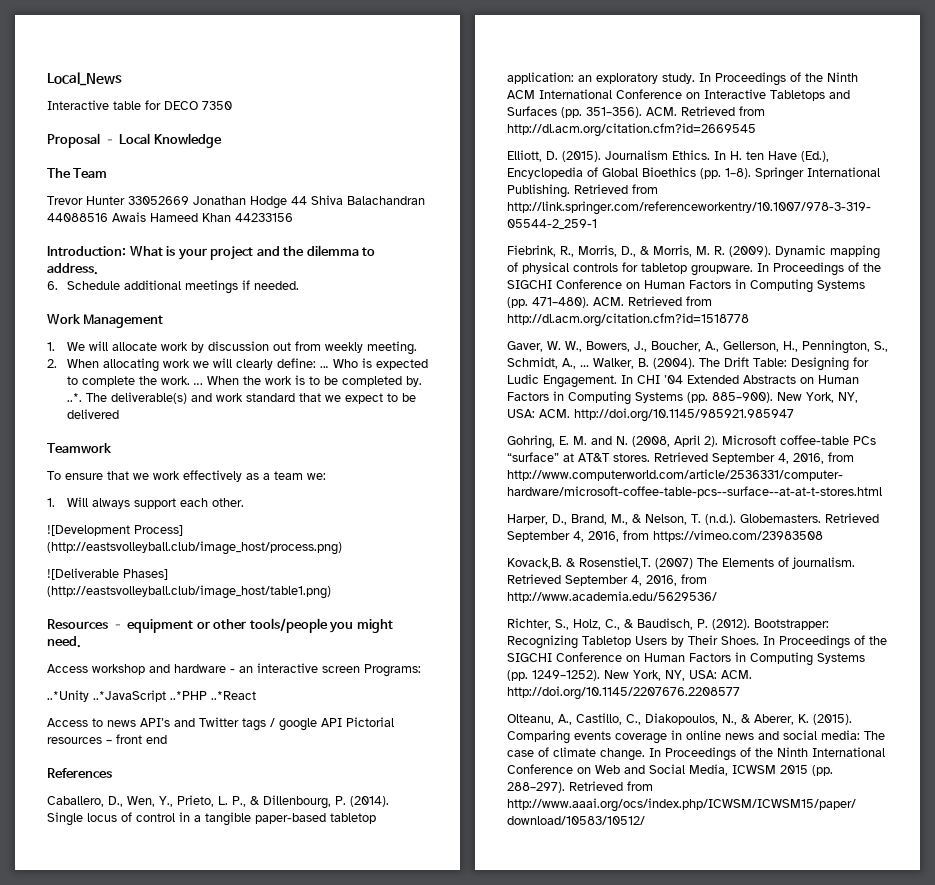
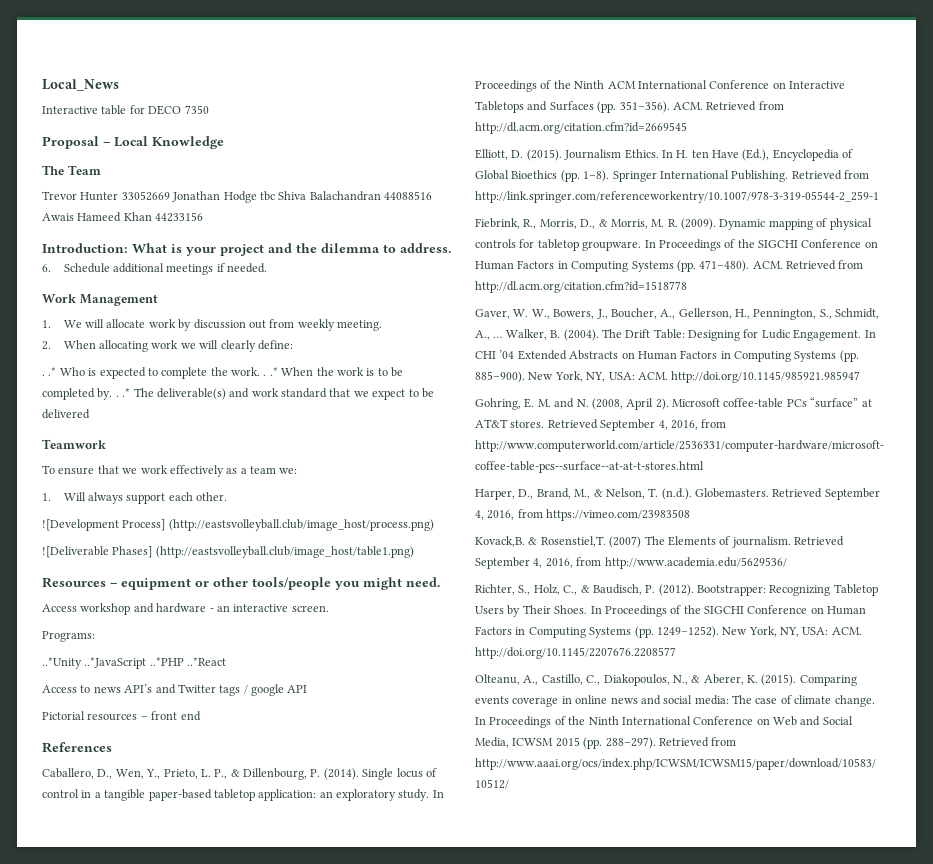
- Trevor Hunter 33052669 Jonathan Hodge 44 Shiva Balachandran 44088516 Awais Hameed Khan 44233156
+ Trevor Hunter 33052669 Jonathan Hodge tbc Shiva Balachandran 44088516 Awais Hameed Khan 44233156
- 2. When allocating work we will clearly define: ... Who is expected to complete the work. ... When the work is to be completed by. ..*. The deliverable(s) and work standard that we expect to be delivered
+ 2. When allocating work we will clearly define:
+ . .* Who is expected to complete the work. . .* When the work is to be completed by. . .* The deliverable(s) and work standard that we expect to be delivered
- Access workshop and hardware - an interactive screen Programs:
+ Access workshop and hardware - an interactive screen.
+ Programs:
- Access to news API’s and Twitter tags / google API Pictorial resources – front end
+ Access to news API’s and Twitter tags / google API
+ Pictorial resources – front end

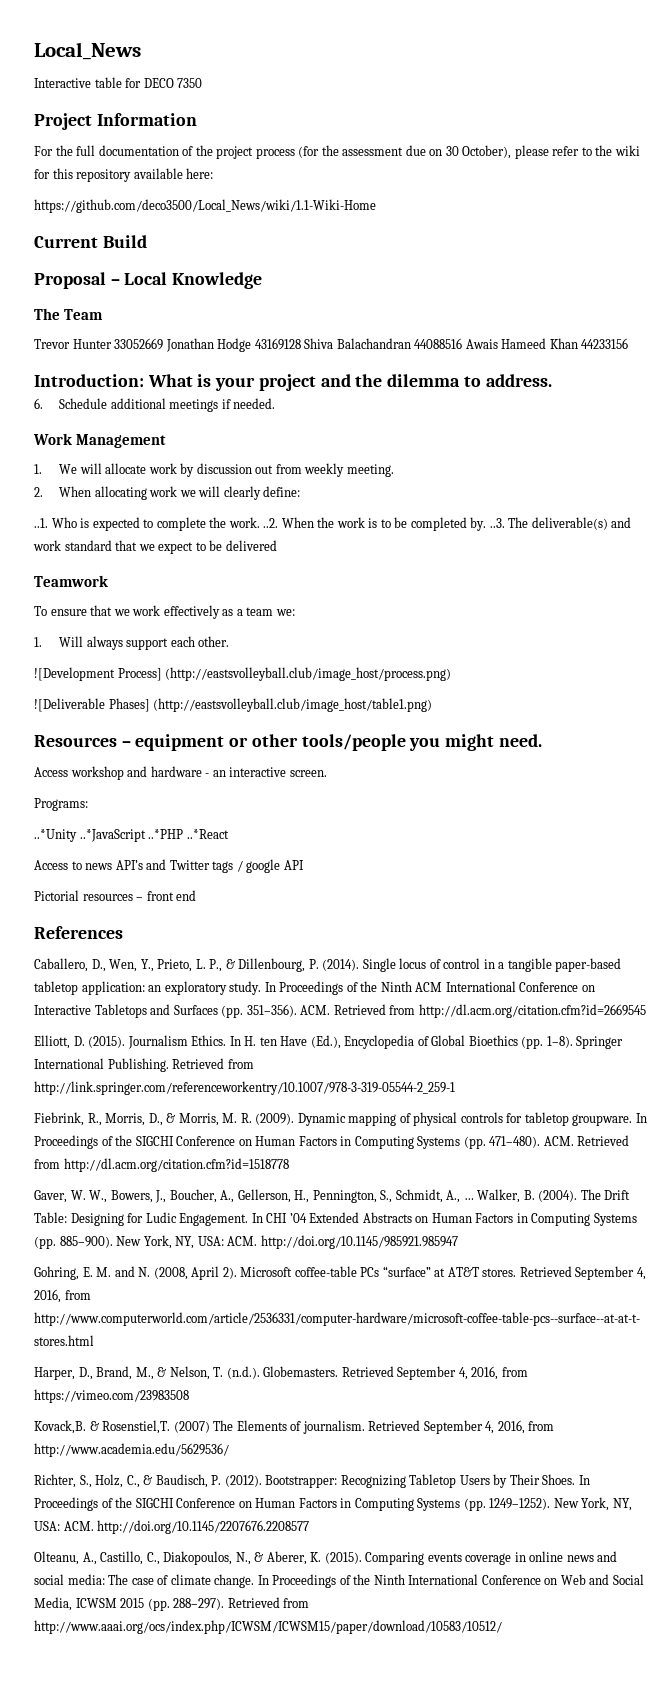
+ Project Information
+ For the full documentation of the project process (for the assessment due on 30 October), please refer to the wiki for this repository available here:
+ https://github.com/deco3500/Local_News/wiki/1.1-Wiki-Home
+ Current Build
- Trevor Hunter 33052669 Jonathan Hodge tbc Shiva Balachandran 44088516 Awais Hameed Khan 44233156
+ Trevor Hunter 33052669 Jonathan Hodge 43169128 Shiva Balachandran 44088516 Awais Hameed Khan 44233156
- . .* Who is expected to complete the work. . .* When the work is to be completed by. . .* The deliverable(s) and work standard that we expect to be delivered
+ ..1. Who is expected to complete the work. ..2. When the work is to be completed by. ..3. The deliverable(s) and work standard that we expect to be delivered

